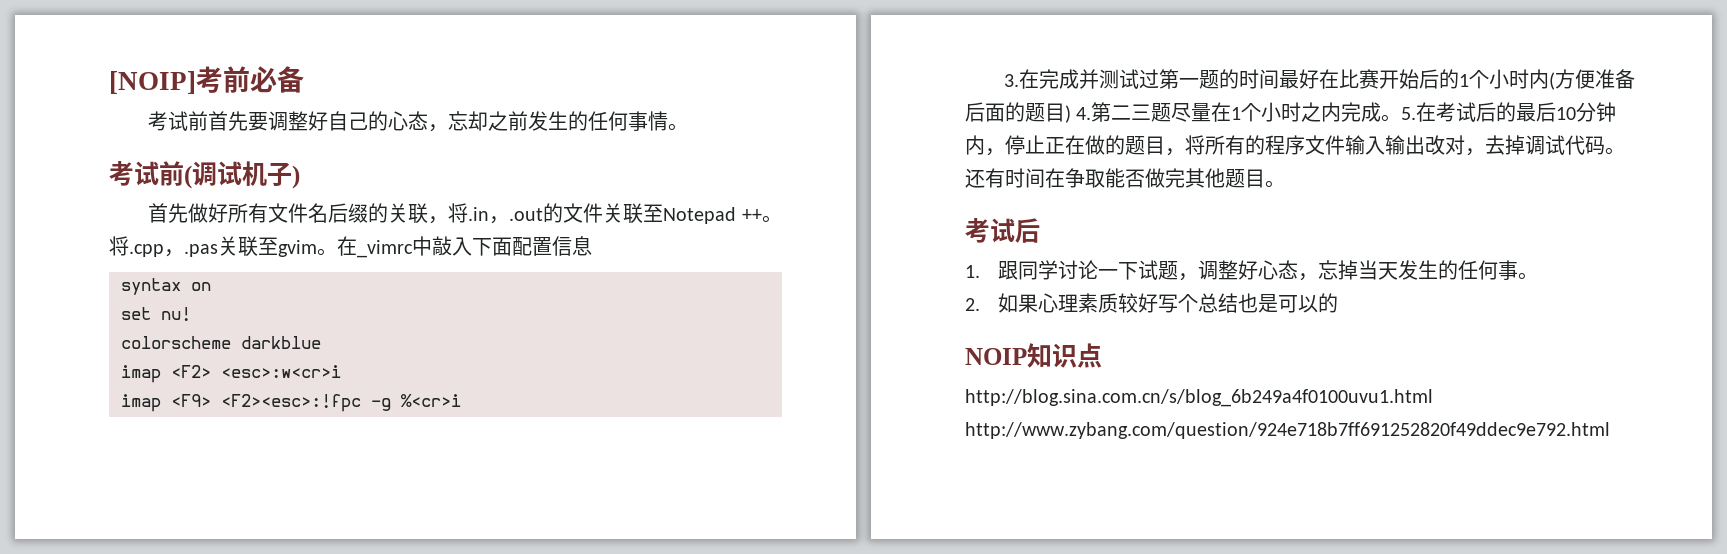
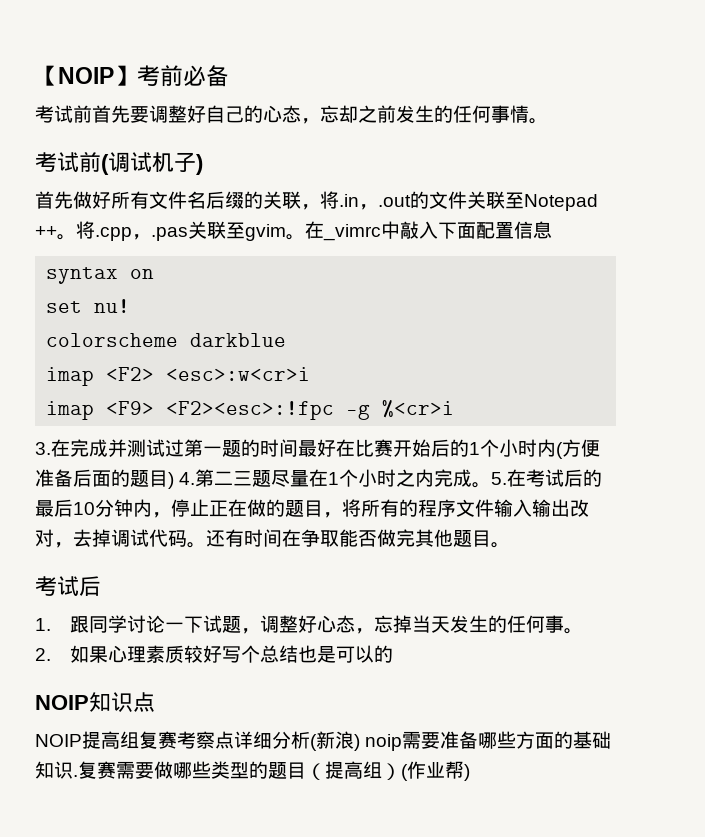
- [NOIP]考前必备
+ 【NOIP】考前必备
- http://blog.sina.com.cn/s/blog_6b249a4f0100uvu1.html http://www.zybang.com/question/924e718b7ff691252820f49ddec9e792.html
+ NOIP提高组复赛考察点详细分析(新浪) noip需要准备哪些方面的基础知识.复赛需要做哪些类型的题目（提高组）(作业帮)

